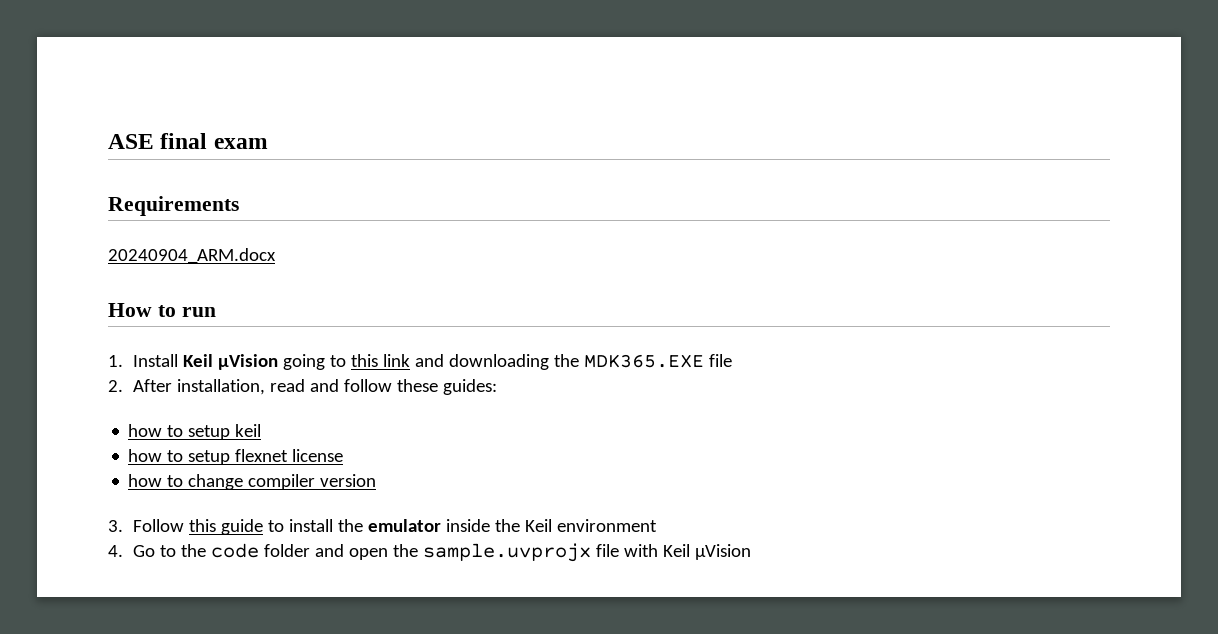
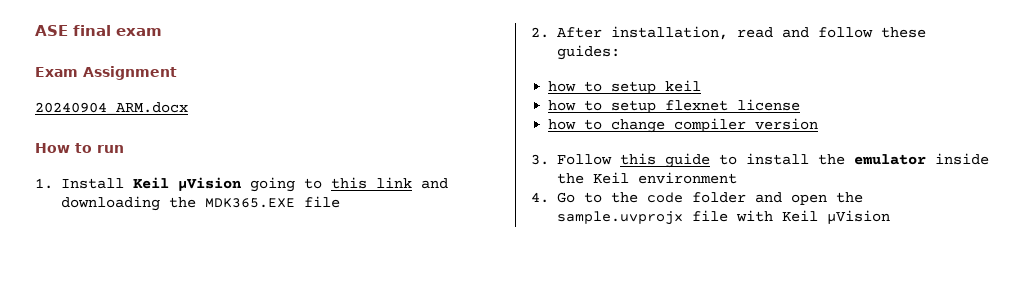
- Requirements
+ Exam Assignment

